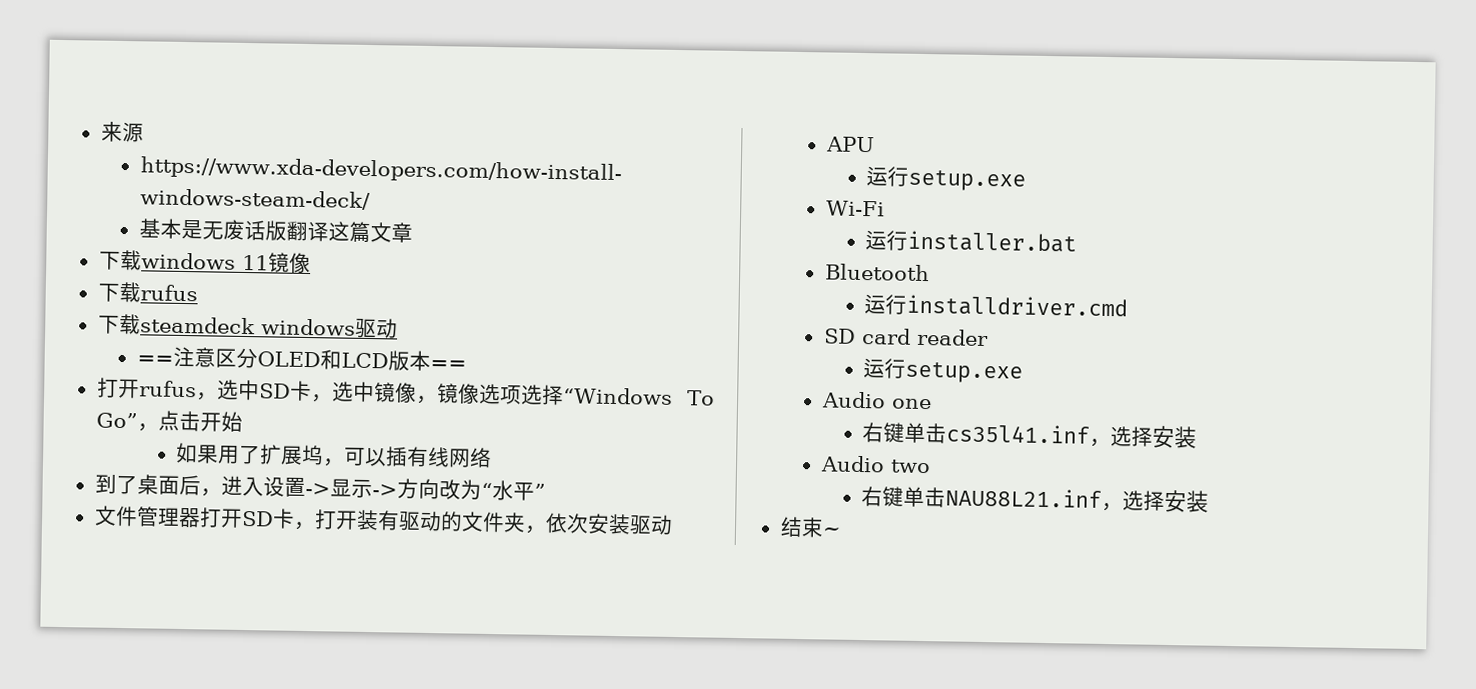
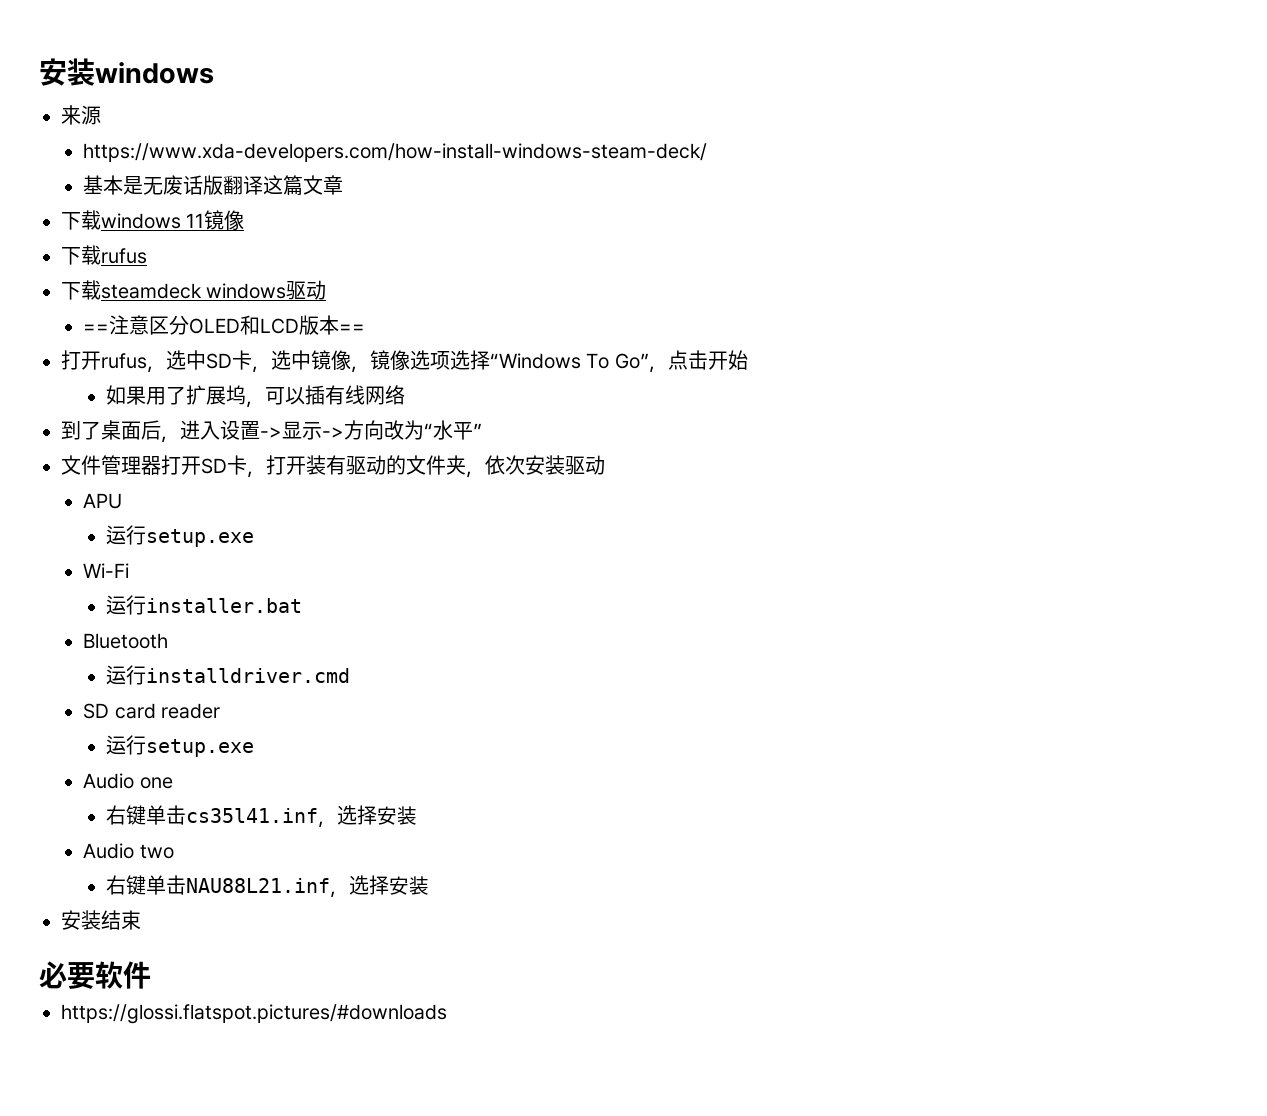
+ 安装windows
- 结束~
+ 安装结束
+ 必要软件
+ https://glossi.flatspot.pictures/#downloads

